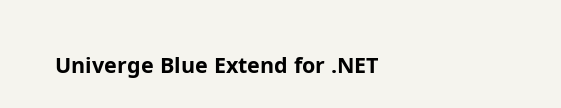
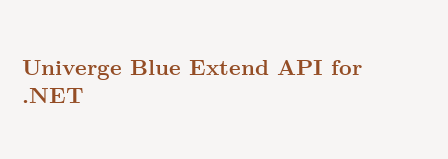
- Univerge Blue Extend for .NET
+ Univerge Blue Extend API for .NET

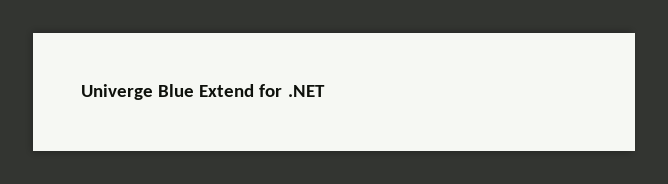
- Univerge Blue Extend API for .NET
+ Univerge Blue Extend for .NET

